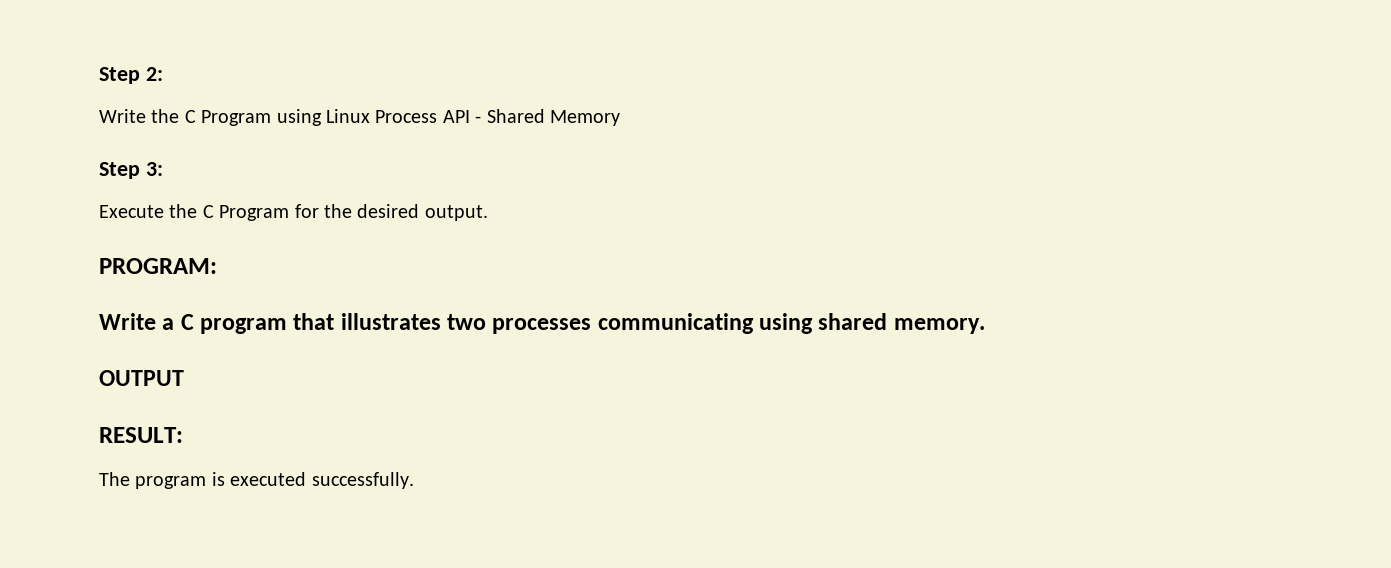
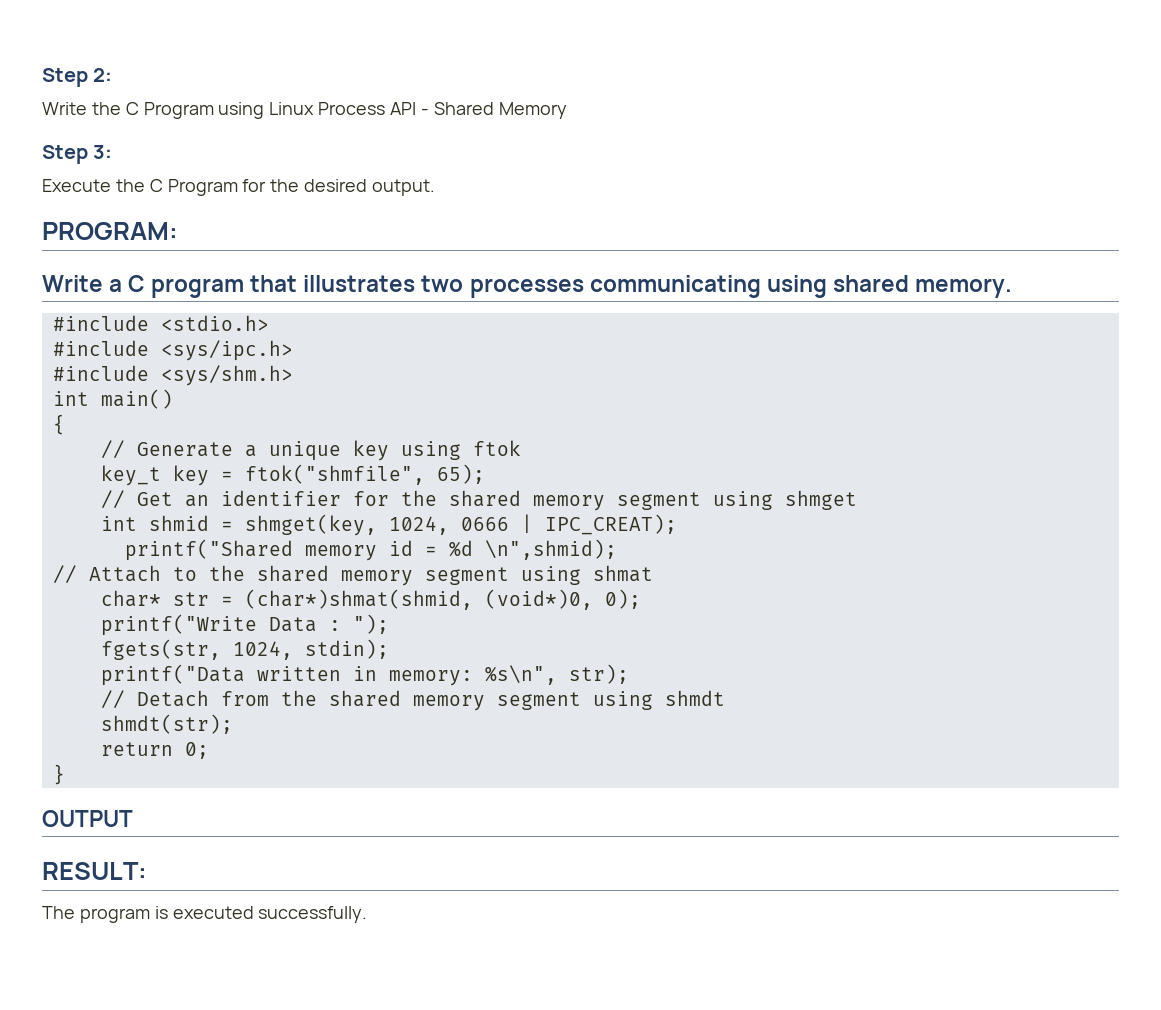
+ #include <stdio.h>
+ #include <sys/ipc.h>
+ #include <sys/shm.h>
+ int main()
+ {
+ // Generate a unique key using ftok
+ key_t key = ftok("shmfile", 65);
+ // Get an identifier for the shared memory segment using shmget
+ int shmid = shmget(key, 1024, 0666 | IPC_CREAT);
+ printf("Shared memory id = %d \n",shmid);
+ // Attach to the shared memory segment using shmat
+ char* str = (char*)shmat(shmid, (void*)0, 0);
+ printf("Write Data : ");
+ fgets(str, 1024, stdin);
+ printf("Data written in memory: %s\n", str);
+ // Detach from the shared memory segment using shmdt
+ shmdt(str);
+ return 0;
+ }

